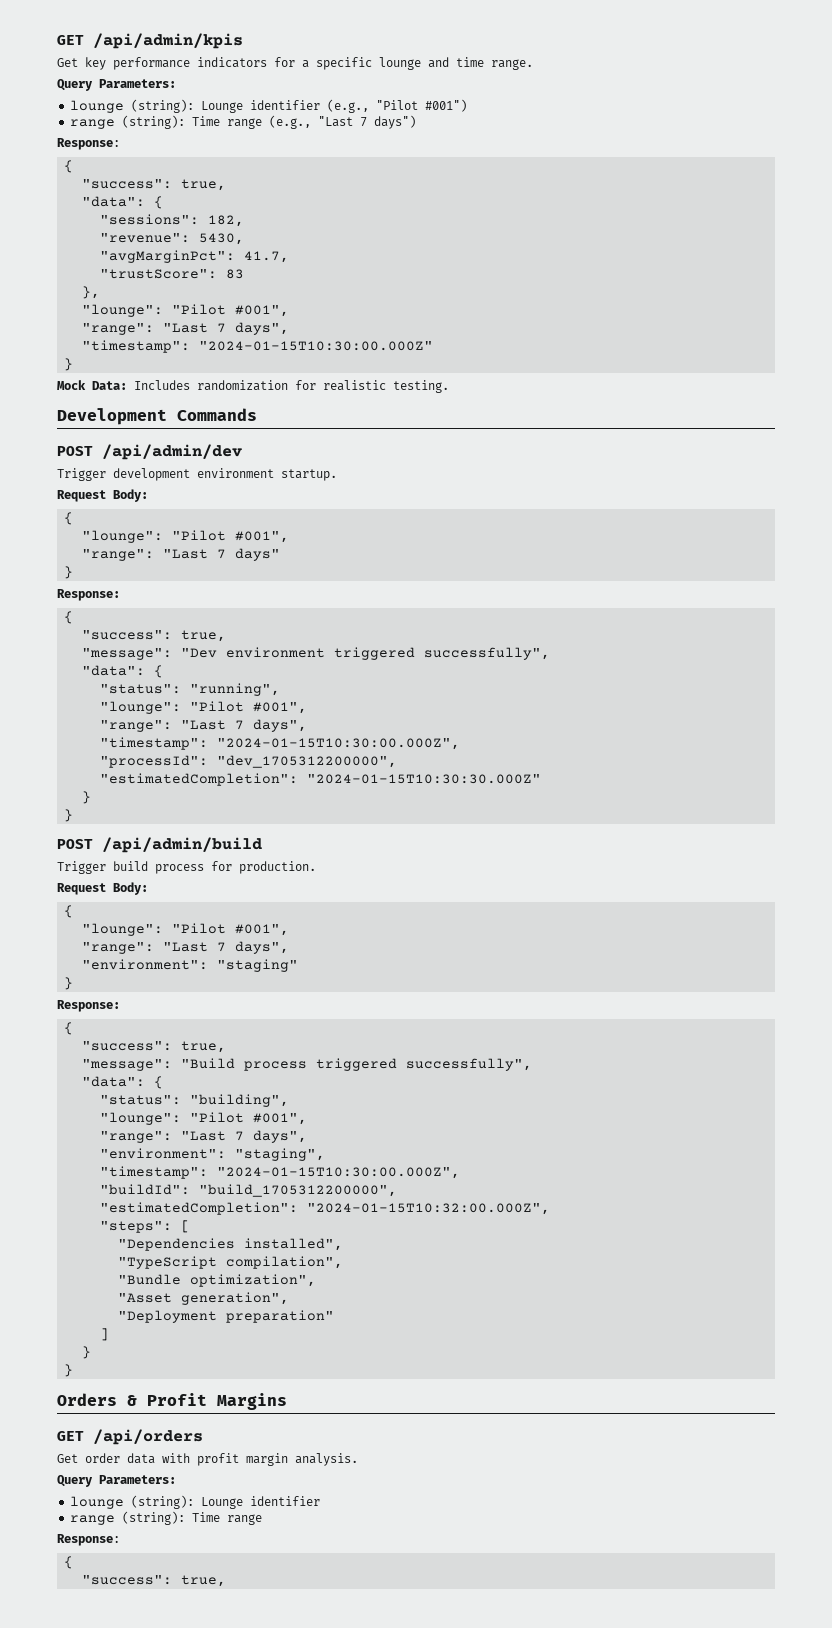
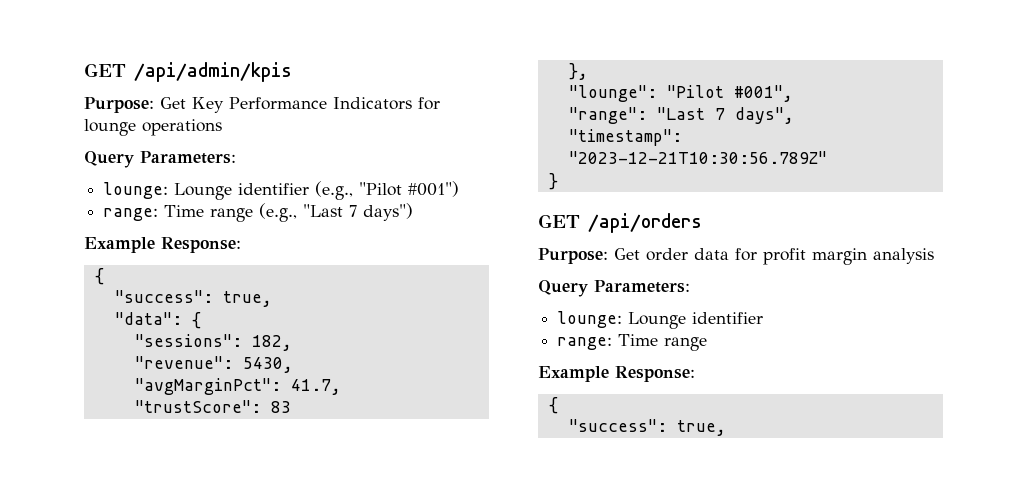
- Get key performance indicators for a specific lounge and time range.
+ Purpose: Get Key Performance Indicators for lounge operations
  Query Parameters:
- lounge (string): Lounge identifier (e.g., "Pilot #001")
+ lounge: Lounge identifier (e.g., "Pilot #001")
- range (string): Time range (e.g., "Last 7 days")
- Response:
+ range: Time range (e.g., "Last 7 days")
+ Example Response:
- "timestamp": "2024-01-15T10:30:00.000Z"
+ "timestamp": "2023-12-21T10:30:56.789Z"
  }
- Mock Data: Includes randomization for realistic testing.
- Development Commands
- POST /api/admin/dev
- Trigger development environment startup.
- Request Body:
- {
- "lounge": "Pilot #001",
- "range": "Last 7 days"
- }
- Response:
- {
- "success": true,
- "message": "Dev environment triggered successfully",
- "data": {
- "status": "running",
- "lounge": "Pilot #001",
- "range": "Last 7 days",
- "timestamp": "2024-01-15T10:30:00.000Z",
- "processId": "dev_1705312200000",
- "estimatedCompletion": "2024-01-15T10:30:30.000Z"
- }
- }
- POST /api/admin/build
- Trigger build process for production.
- Request Body:
- {
- "lounge": "Pilot #001",
- "range": "Last 7 days",
- "environment": "staging"
- }
- Response:
- {
- "success": true,
- "message": "Build process triggered successfully",
- "data": {
- "status": "building",
- "lounge": "Pilot #001",
- "range": "Last 7 days",
- "environment": "staging",
- "timestamp": "2024-01-15T10:30:00.000Z",
- "buildId": "build_1705312200000",
- "estimatedCompletion": "2024-01-15T10:32:00.000Z",
- "steps": [
- "Dependencies installed",
- "TypeScript compilation",
- "Bundle optimization",
- "Asset generation",
- "Deployment preparation"
- ]
- }
- }
- Orders & Profit Margins
  GET /api/orders
- Get order data with profit margin analysis.
+ Purpose: Get order data for profit margin analysis
  Query Parameters:
- lounge (string): Lounge identifier
- range (string): Time range
- Response:
+ lounge: Lounge identifier
+ range: Time range
+ Example Response:

